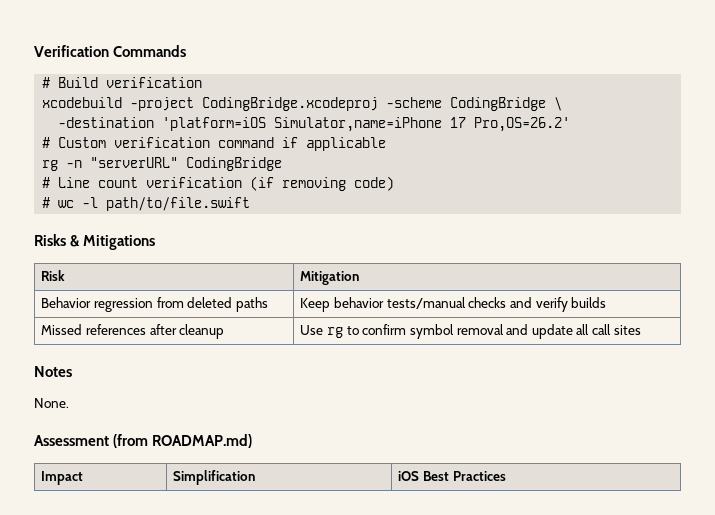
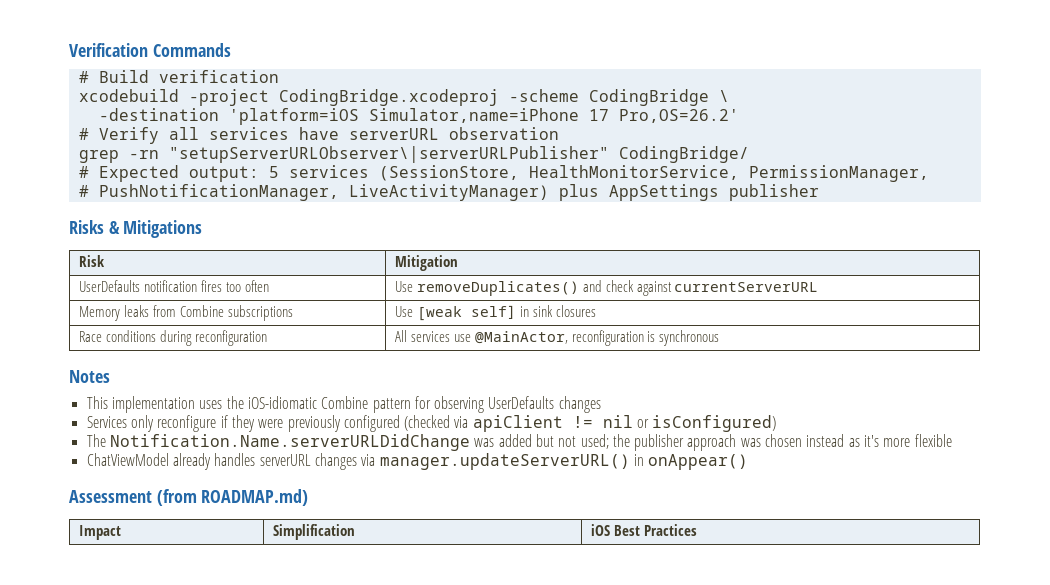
- # Custom verification command if applicable
- rg -n "serverURL" CodingBridge
- # Line count verification (if removing code)
- # wc -l path/to/file.swift
+ # Verify all services have serverURL observation
+ grep -rn "setupServerURLObserver\|serverURLPublisher" CodingBridge/
+ # Expected output: 5 services (SessionStore, HealthMonitorService, PermissionManager,
+ # PushNotificationManager, LiveActivityManager) plus AppSettings publisher
- Behavior regression from deleted paths | Keep behavior tests/manual checks and verify builds
- Missed references after cleanup | Use rg to confirm symbol removal and update all call sites
+ UserDefaults notification fires too often | Use removeDuplicates() and check against currentServerURL
+ Memory leaks from Combine subscriptions | Use [weak self] in sink closures
+ Race conditions during reconfiguration | All services use @MainActor, reconfiguration is synchronous
  Notes
- None.
+ This implementation uses the iOS-idiomatic Combine pattern for observing UserDefaults changes
+ Services only reconfigure if they were previously configured (checked via apiClient != nil or isConfigured)
+ The Notification.Name.serverURLDidChange was added but not used; the publisher approach was chosen instead as it's more flexible
+ ChatViewModel already handles serverURL changes via manager.updateServerURL() in onAppear()

